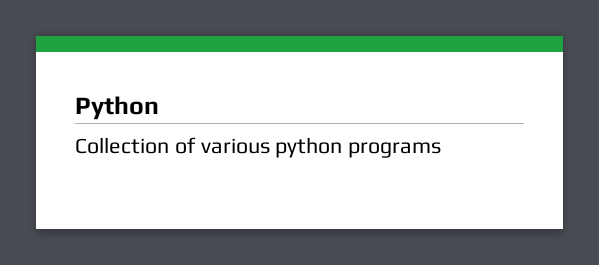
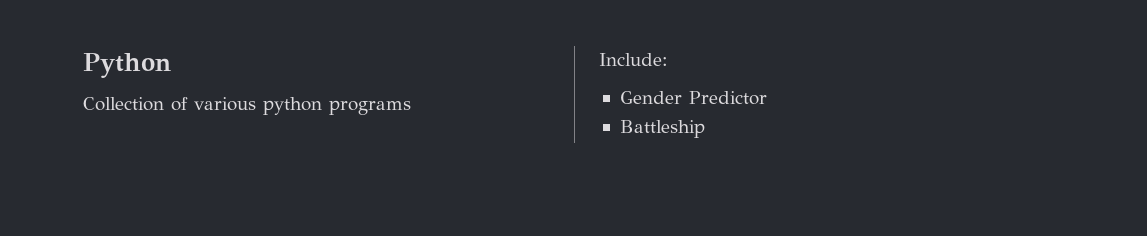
+ Include:
+ Gender Predictor
+ Battleship

